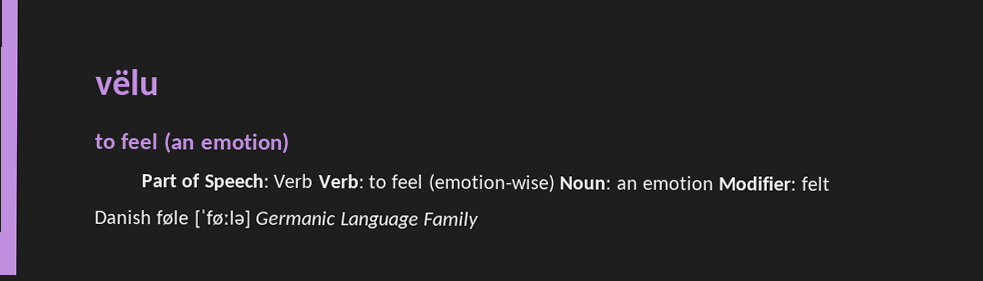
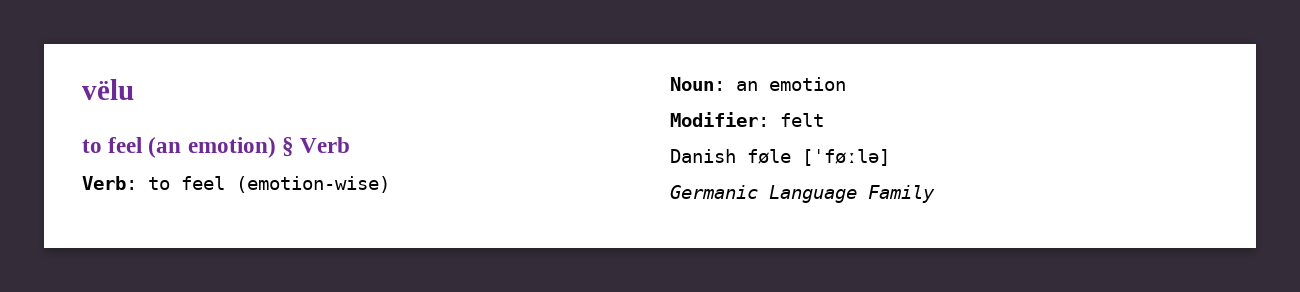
- to feel (an emotion)
- Part of Speech: Verb Verb: to feel (emotion-wise) Noun: an emotion Modifier: felt
+ to feel (an emotion) § Verb
+ Verb: to feel (emotion-wise)
+ Noun: an emotion
+ Modifier: felt
- Danish føle [ˈføːlə] Germanic Language Family
+ Danish føle [ˈføːlə]
+ Germanic Language Family

